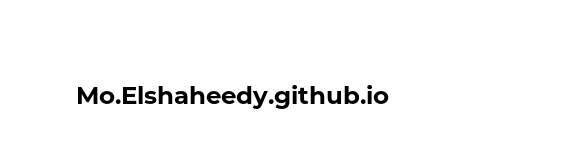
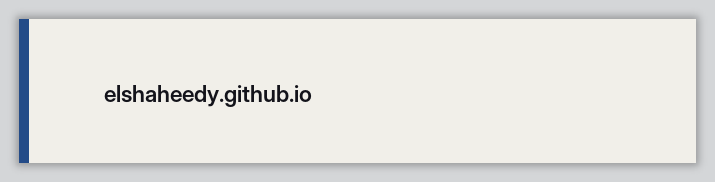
- Mo.Elshaheedy.github.io
+ elshaheedy.github.io

